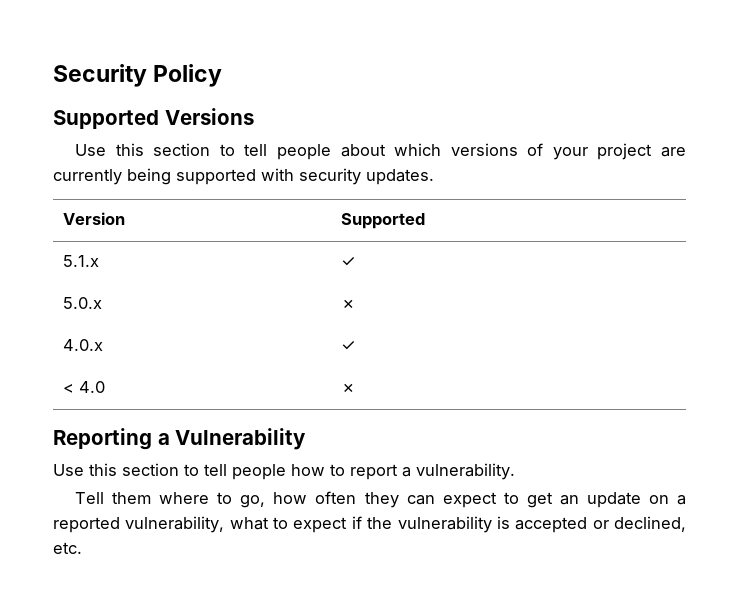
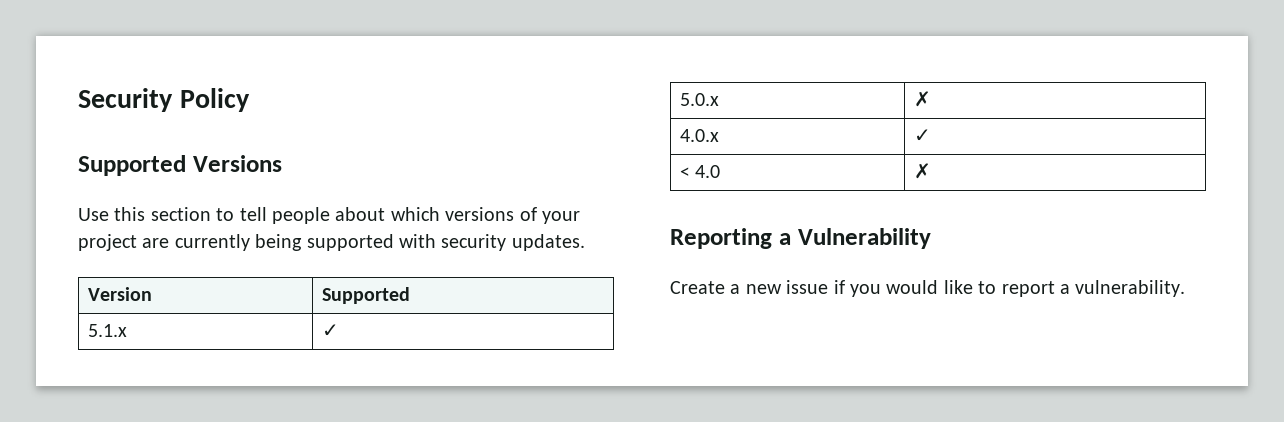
- Use this section to tell people how to report a vulnerability.
- Tell them where to go, how often they can expect to get an update on a reported vulnerability, what to expect if the vulnerability is accepted or declined, etc.
+ Create a new issue if you would like to report a vulnerability.

